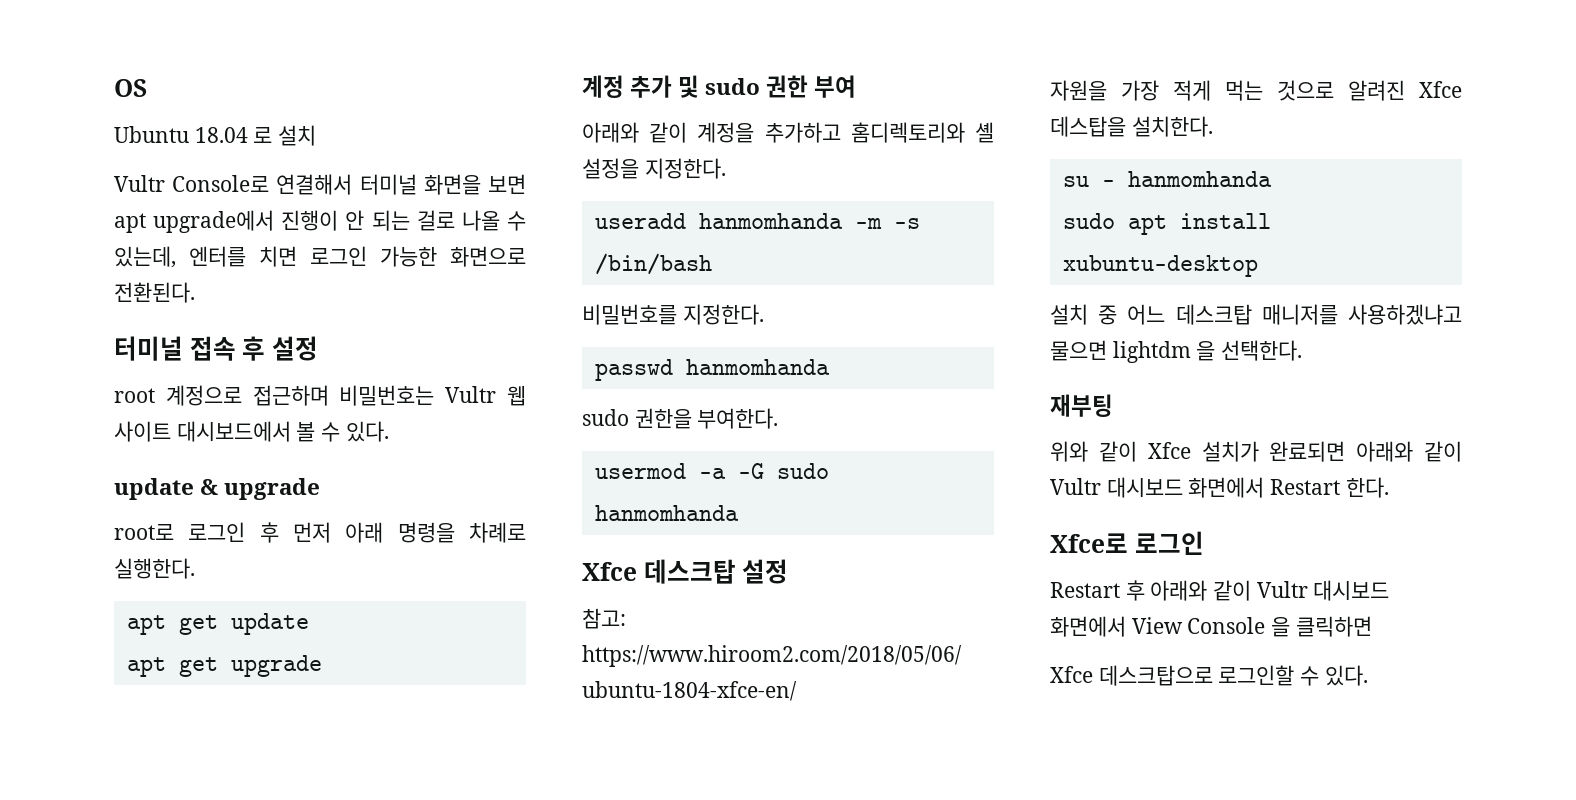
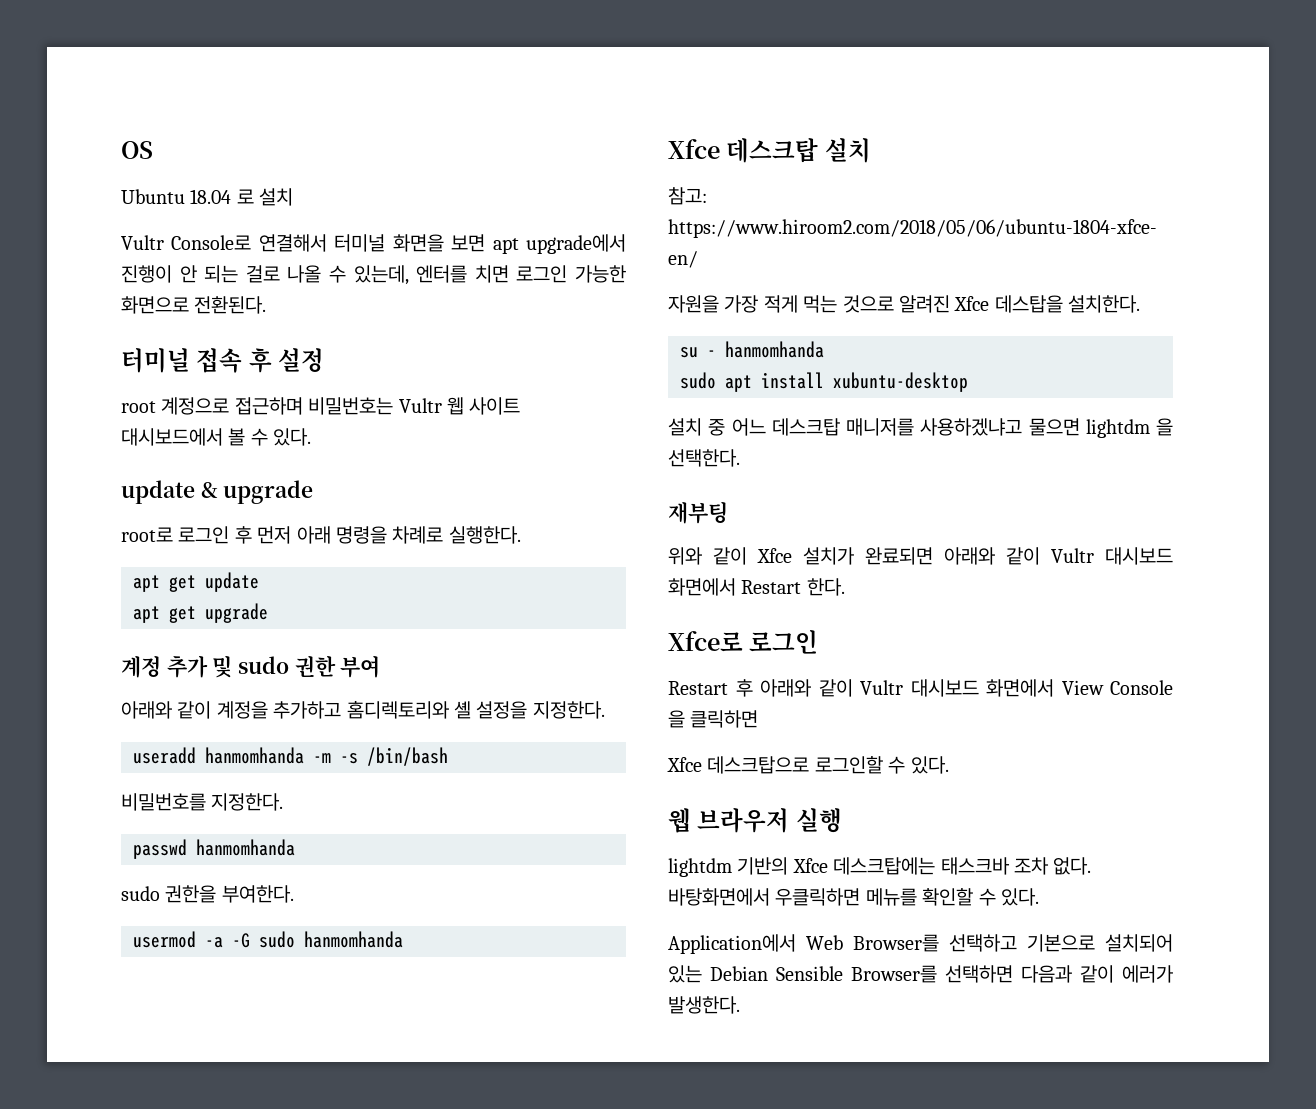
- Xfce 데스크탑 설정
+ Xfce 데스크탑 설치
+ 웹 브라우저 실행
+ lightdm 기반의 Xfce 데스크탑에는 태스크바 조차 없다. 바탕화면에서 우클릭하면 메뉴를 확인할 수 있다.
+ Application에서 Web Browser를 선택하고 기본으로 설치되어 있는 Debian Sensible Browser를 선택하면 다음과 같이 에러가 발생한다.

